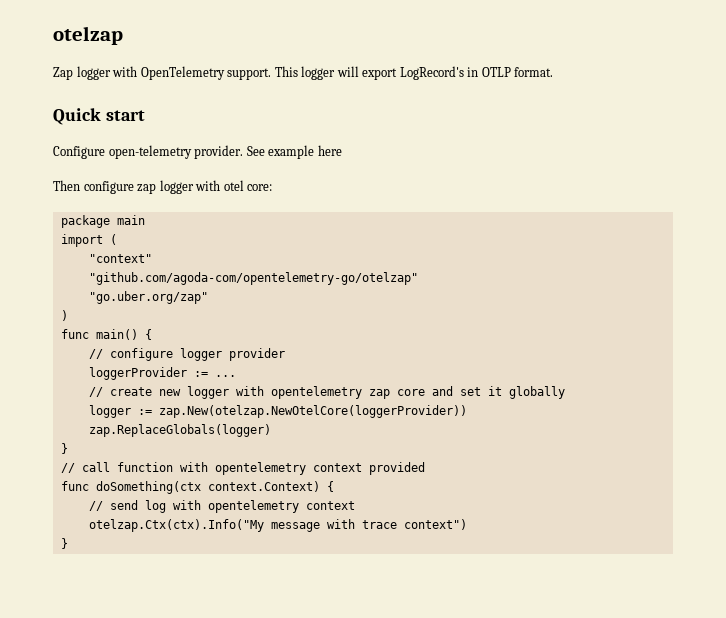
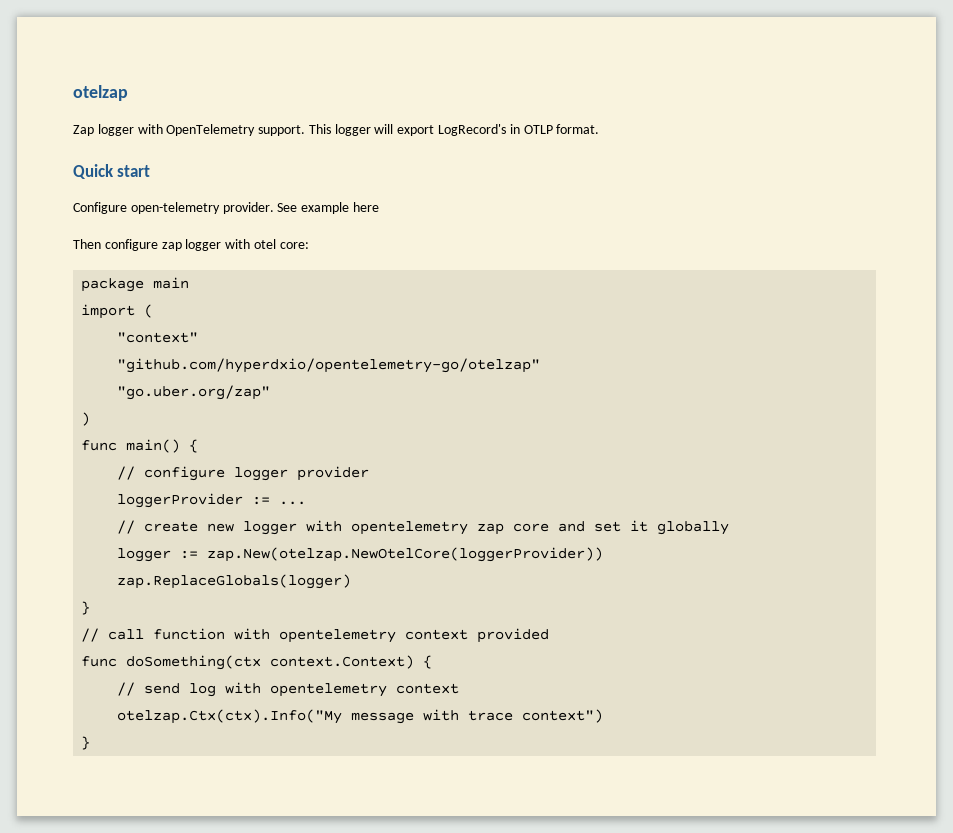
- "github.com/agoda-com/opentelemetry-go/otelzap"
+ "github.com/hyperdxio/opentelemetry-go/otelzap"

